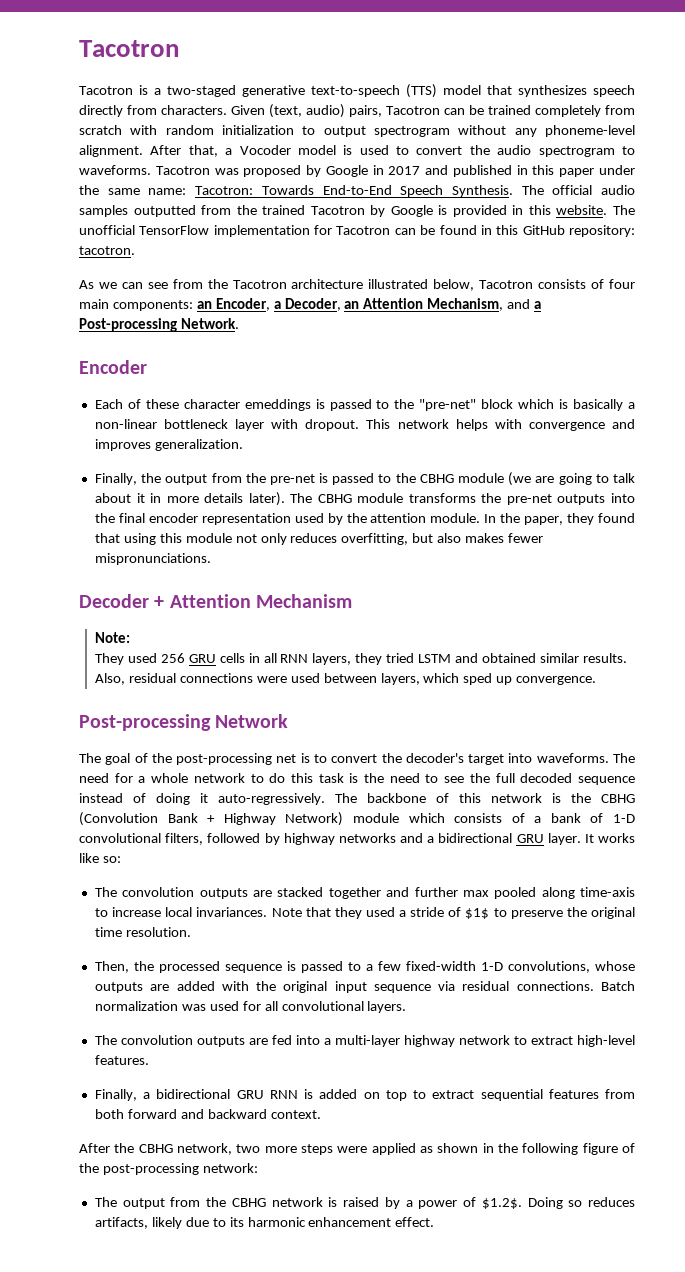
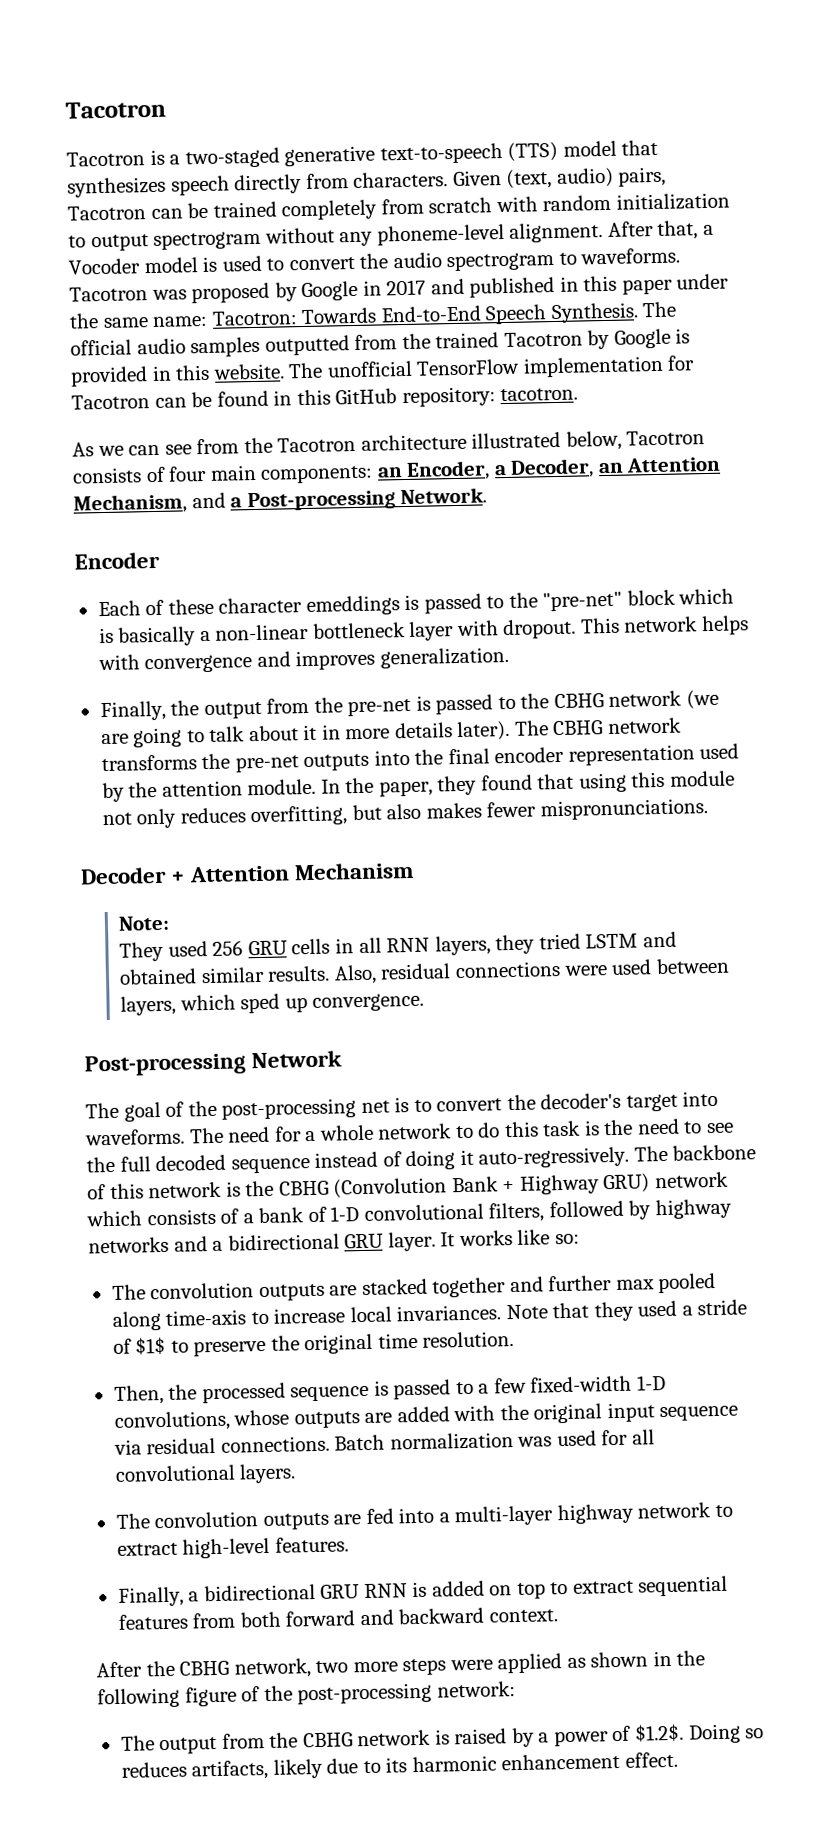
- Finally, the output from the pre-net is passed to the CBHG module (we are going to talk about it in more details later).
+ Finally, the output from the pre-net is passed to the CBHG network (we are going to talk about it in more details later).
- The CBHG module transforms the pre-net outputs into the final encoder representation used by the attention module.
+ The CBHG network transforms the pre-net outputs into the final encoder representation used by the attention module.
- The backbone of this network is the CBHG (Convolution Bank + Highway Network) module which consists of a bank of 1-D convolutional filters, followed by highway networks and a bidirectional GRU layer.
+ The backbone of this network is the CBHG (Convolution Bank + Highway GRU) network which consists of a bank of 1-D convolutional filters, followed by highway networks and a bidirectional GRU layer.

